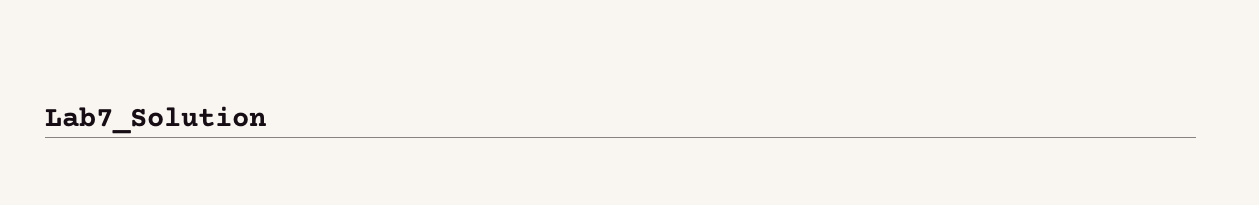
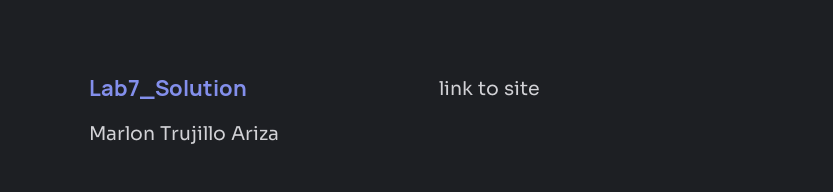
+ Marlon Trujillo Ariza
+ link to site

